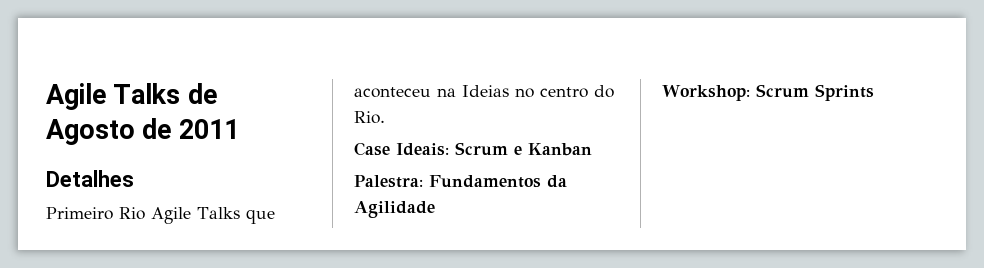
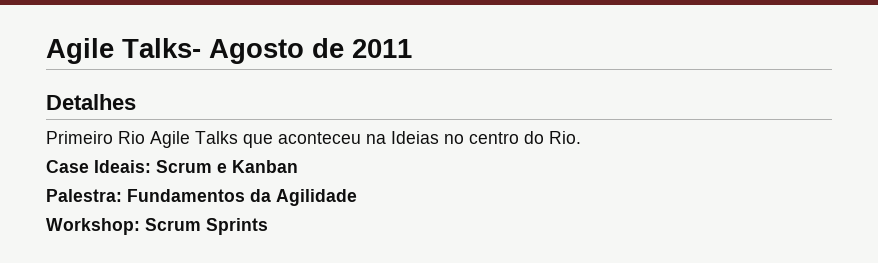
- Agile Talks de Agosto de 2011
+ Agile Talks- Agosto de 2011

